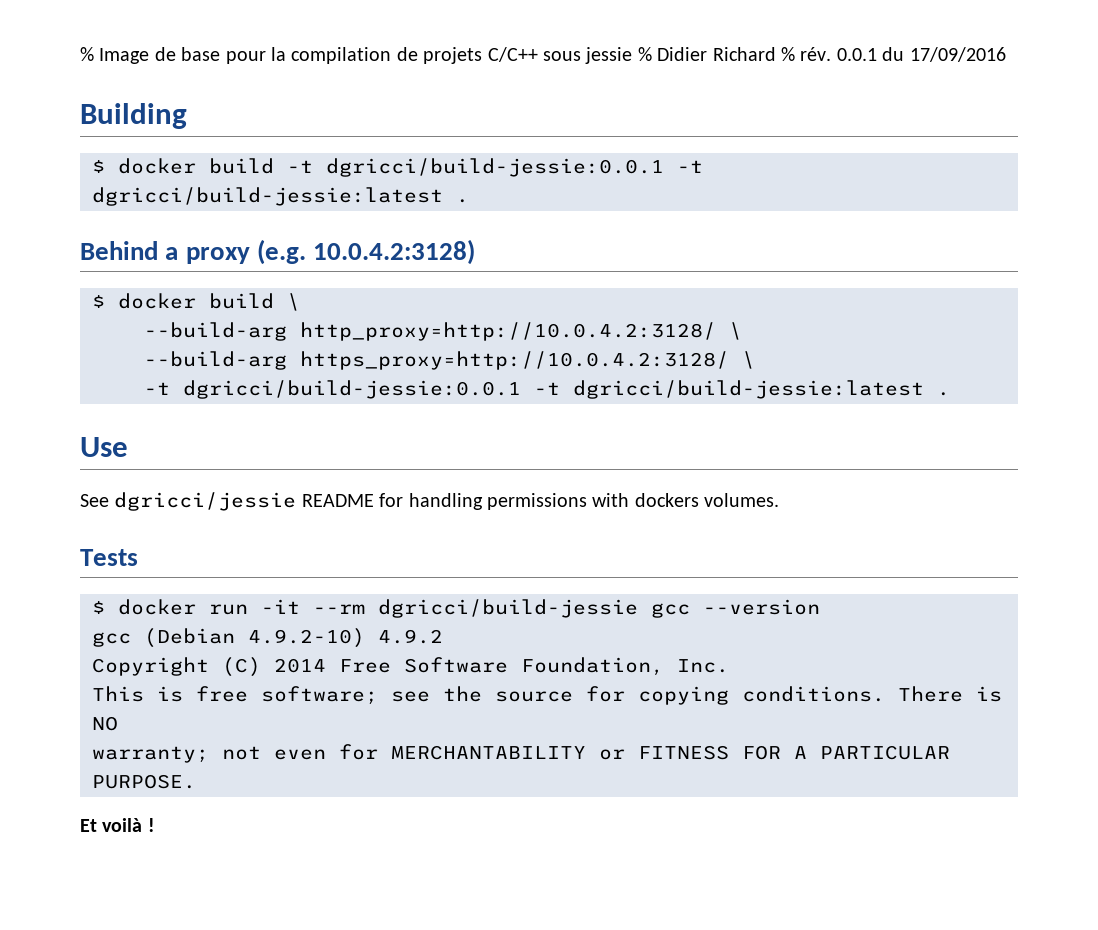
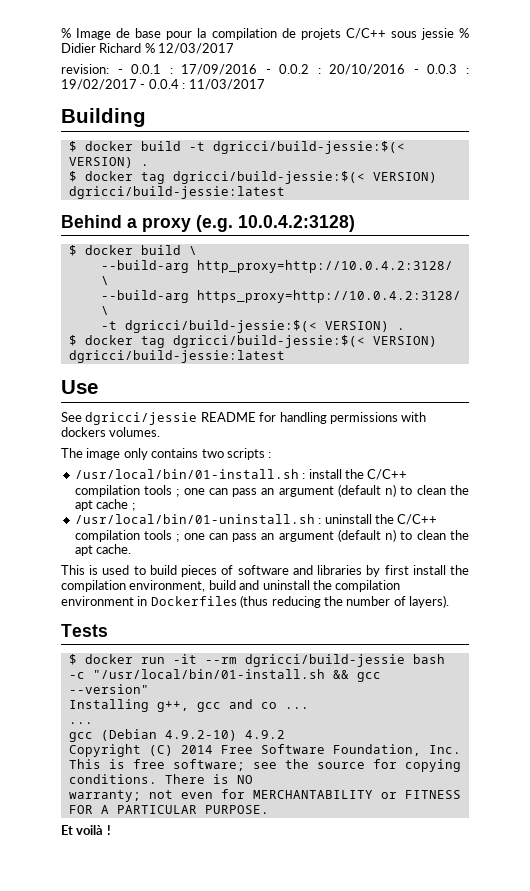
- % Image de base pour la compilation de projets C/C++ sous jessie % Didier Richard % rév. 0.0.1 du 17/09/2016
+ % Image de base pour la compilation de projets C/C++ sous jessie % Didier Richard % 12/03/2017
+ revision: - 0.0.1 : 17/09/2016 - 0.0.2 : 20/10/2016 - 0.0.3 : 19/02/2017 - 0.0.4 : 11/03/2017
- $ docker build -t dgricci/build-jessie:0.0.1 -t dgricci/build-jessie:latest .
+ $ docker build -t dgricci/build-jessie:$(< VERSION) .
+ $ docker tag dgricci/build-jessie:$(< VERSION) dgricci/build-jessie:latest
  --build-arg https_proxy=http://10.0.4.2:3128/ \
- -t dgricci/build-jessie:0.0.1 -t dgricci/build-jessie:latest .
+ -t dgricci/build-jessie:$(< VERSION) .
+ $ docker tag dgricci/build-jessie:$(< VERSION) dgricci/build-jessie:latest
+ The image only contains two scripts :
+ /usr/local/bin/01-install.sh : install the C/C++ compilation tools ; one can pass an argument (default n) to clean the apt cache ;
+ /usr/local/bin/01-uninstall.sh : uninstall the C/C++ compilation tools ; one can pass an argument (default n) to clean the apt cache.
+ This is used to build pieces of software and libraries by first install the compilation environment, build and uninstall the compilation environment in Dockerfiles (thus reducing the number of layers).
- $ docker run -it --rm dgricci/build-jessie gcc --version
+ $ docker run -it --rm dgricci/build-jessie bash -c "/usr/local/bin/01-install.sh && gcc --version"
+ Installing g++, gcc and co ...
+ ...

